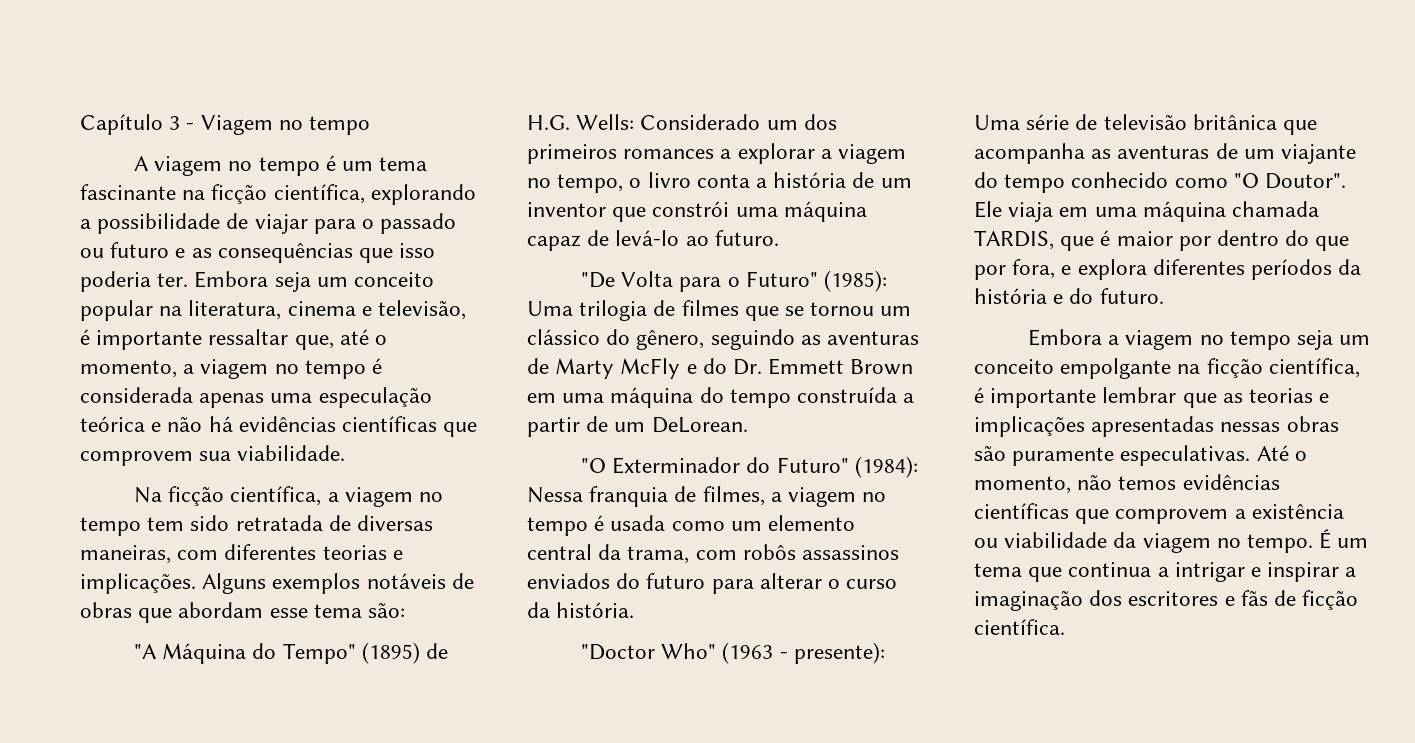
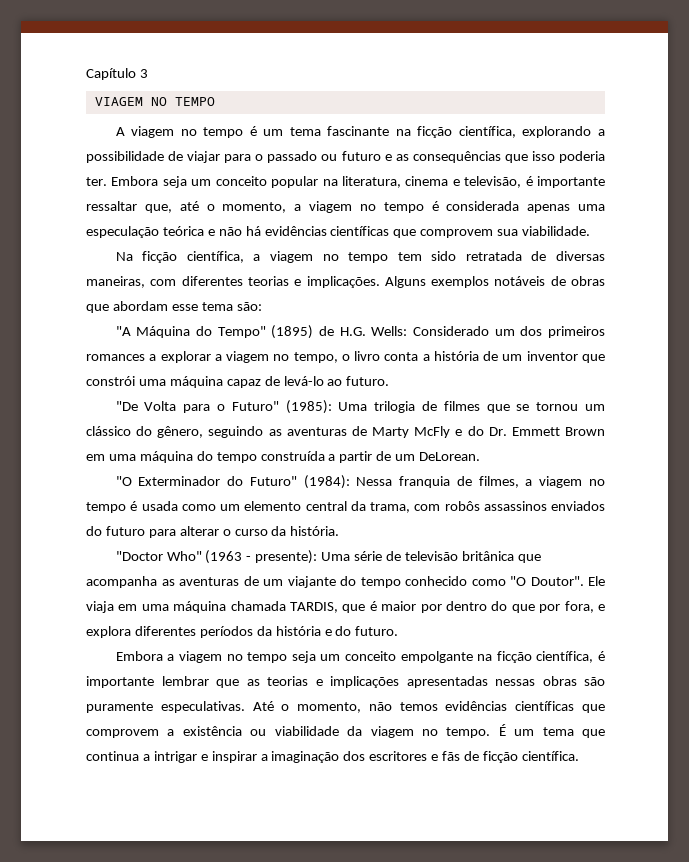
- Capítulo 3 - Viagem no tempo
+ Capítulo 3
+ VIAGEM NO TEMPO

